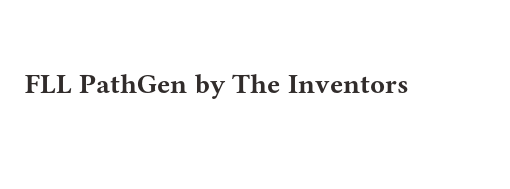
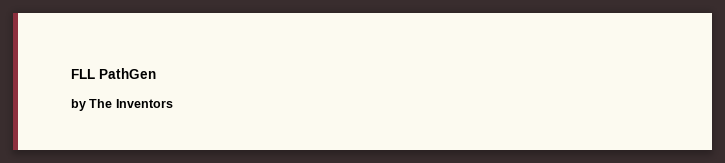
- FLL PathGen by The Inventors
+ FLL PathGen
+ by The Inventors

